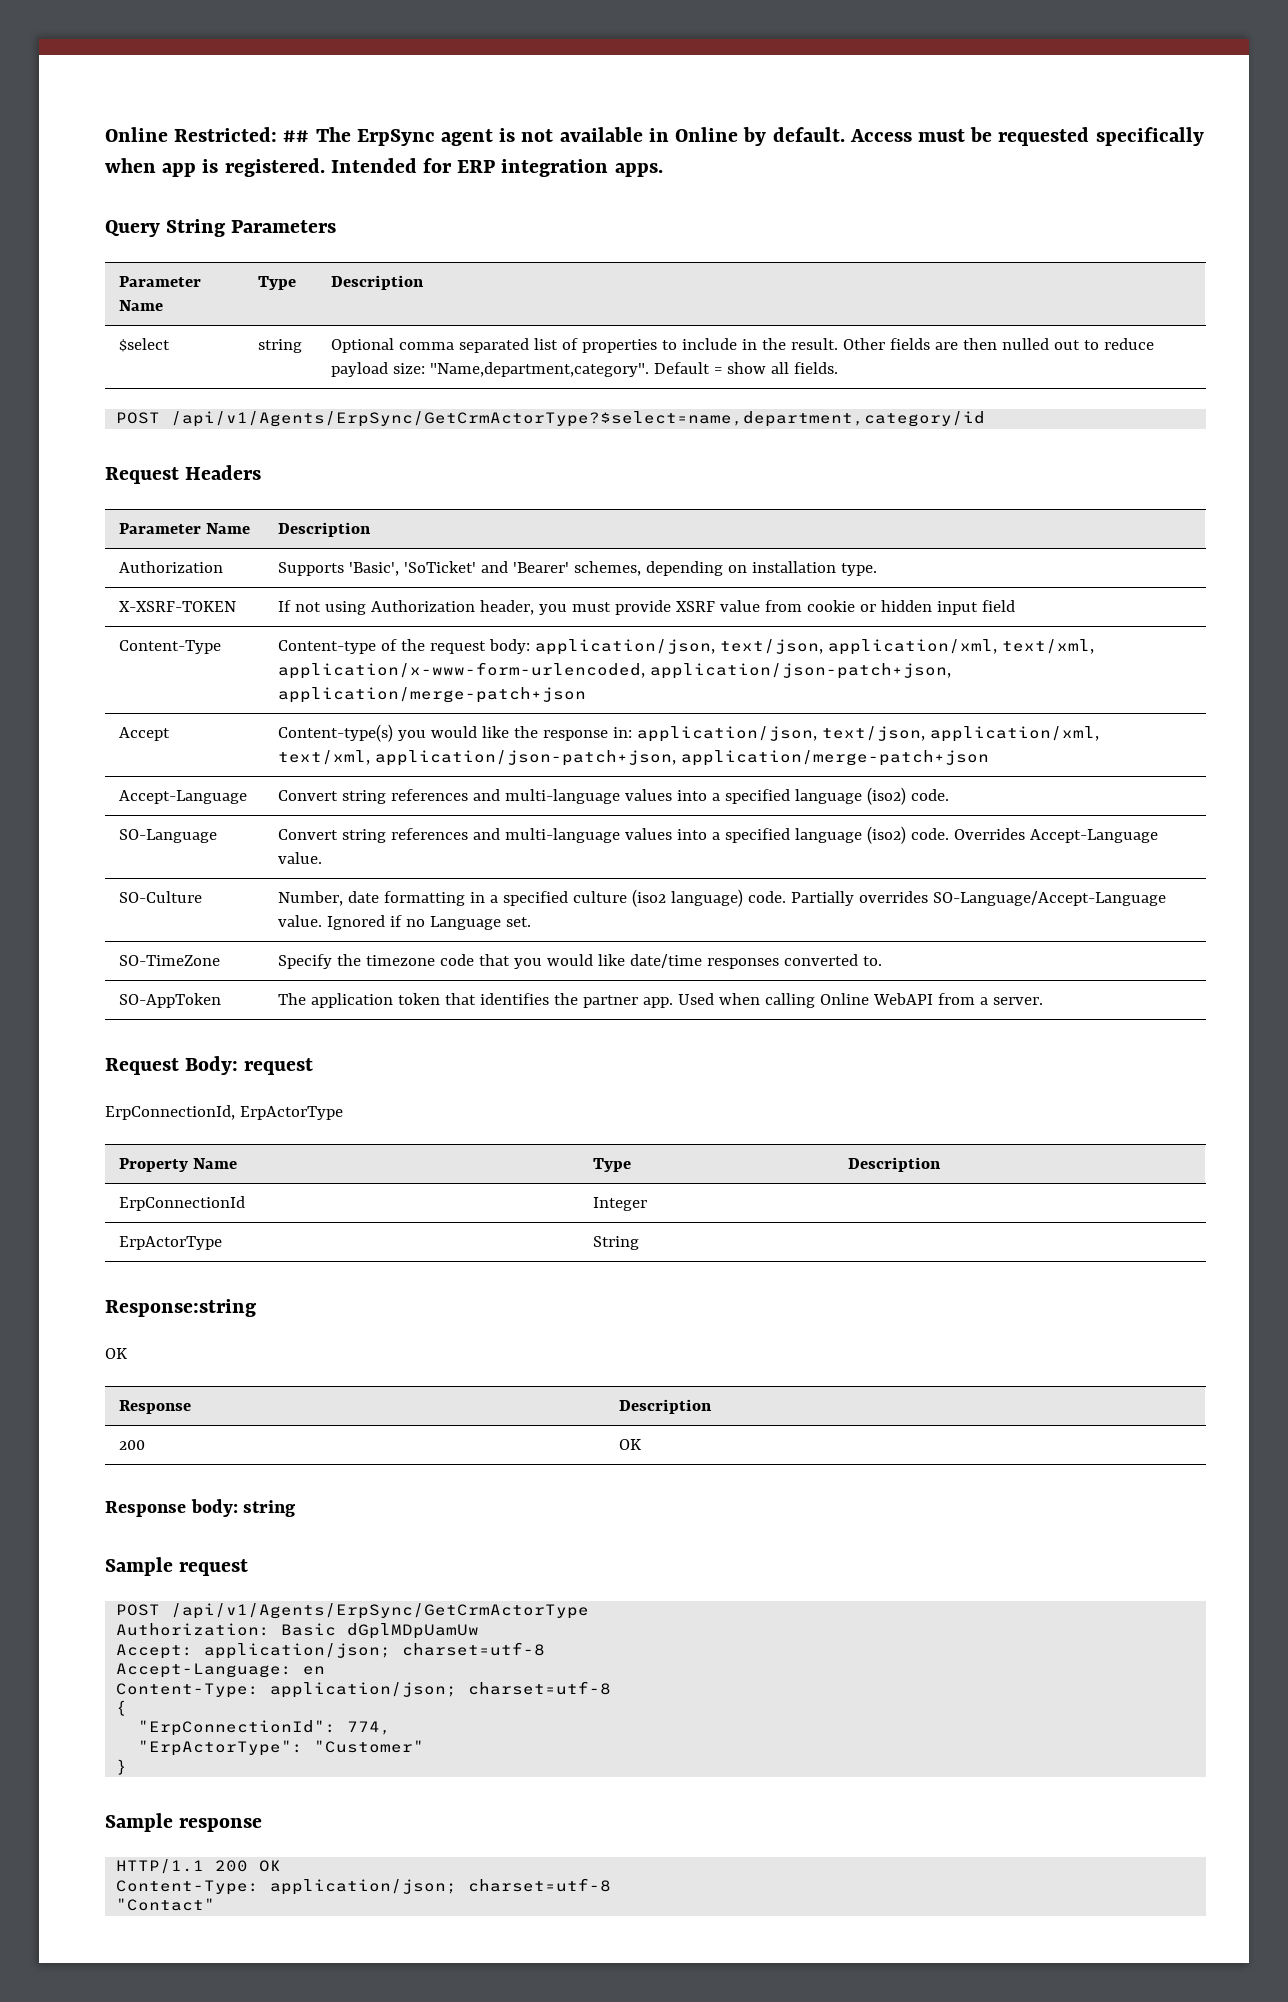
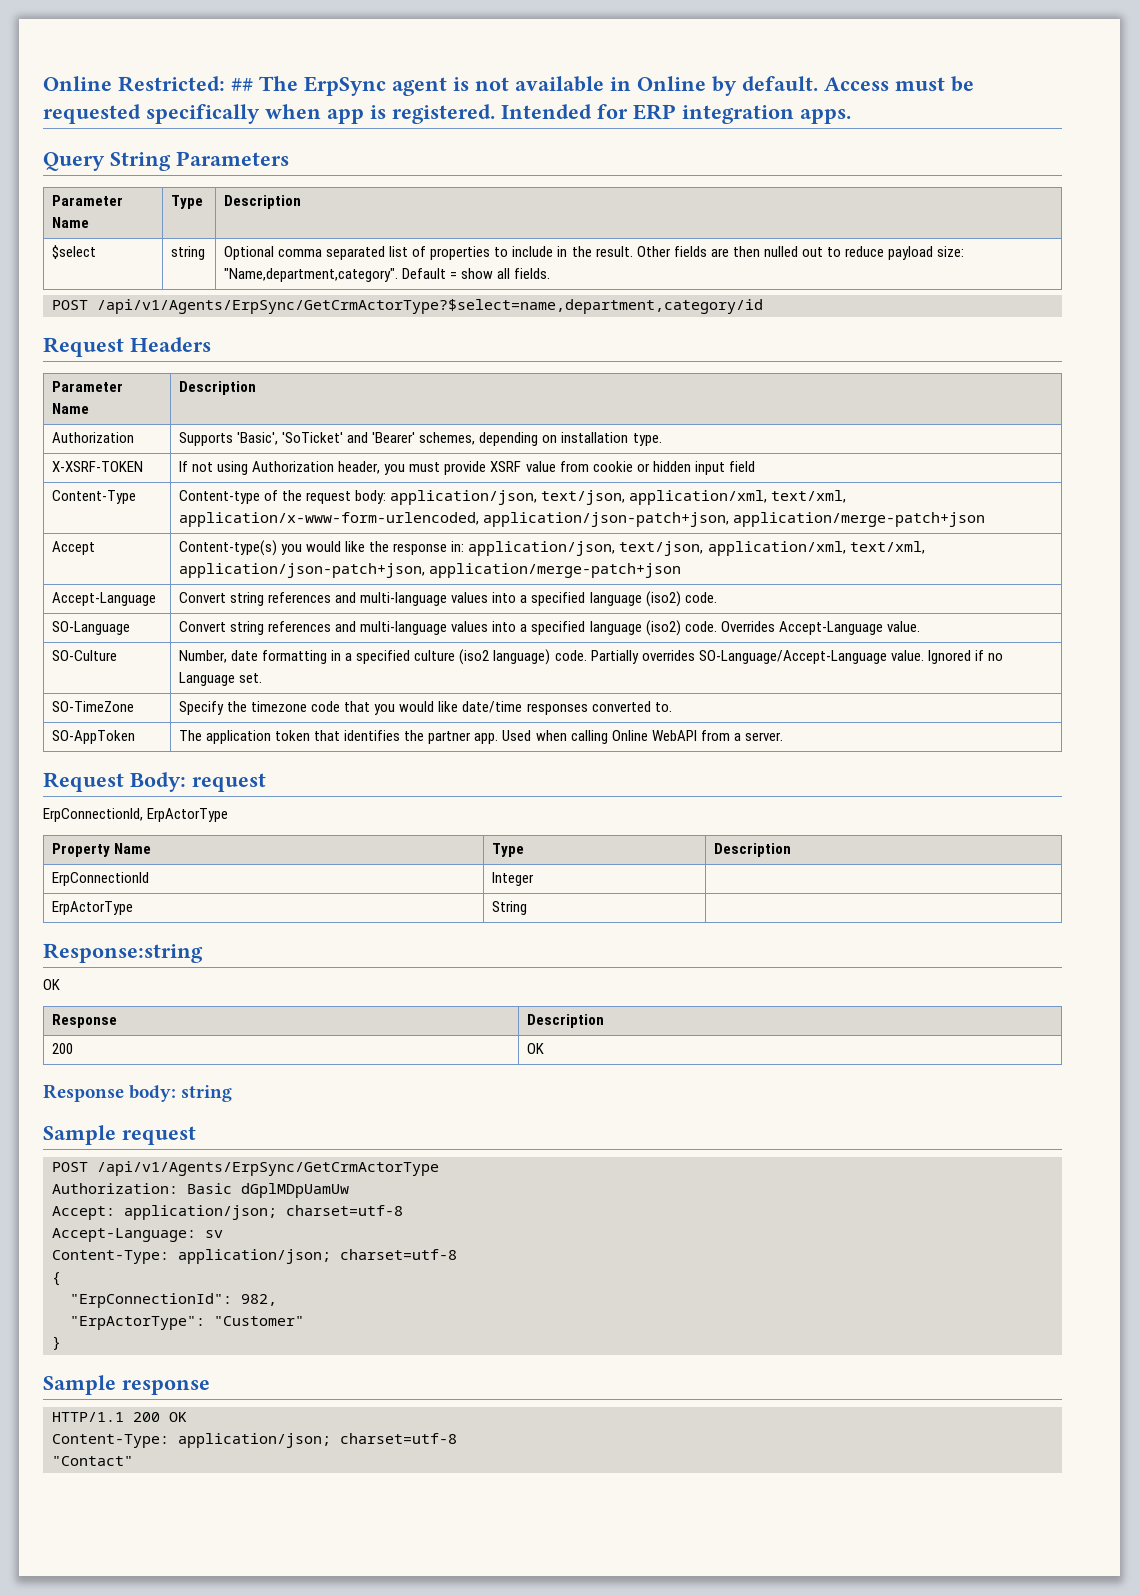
- Accept-Language: en
+ Accept-Language: sv
- "ErpConnectionId": 774,
+ "ErpConnectionId": 982,

